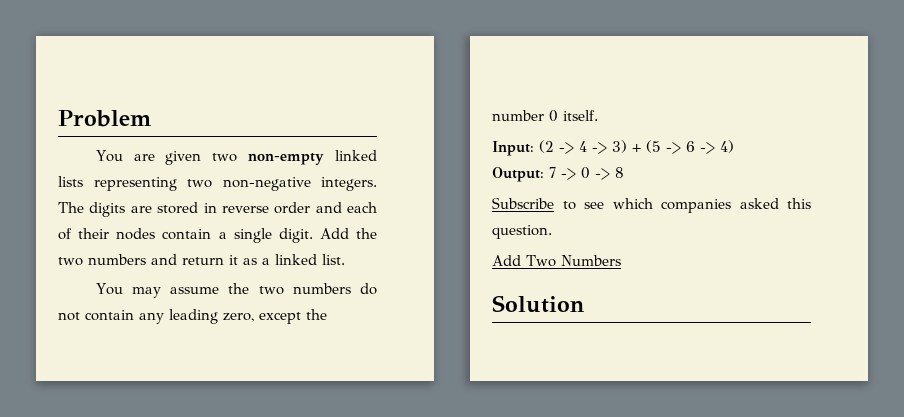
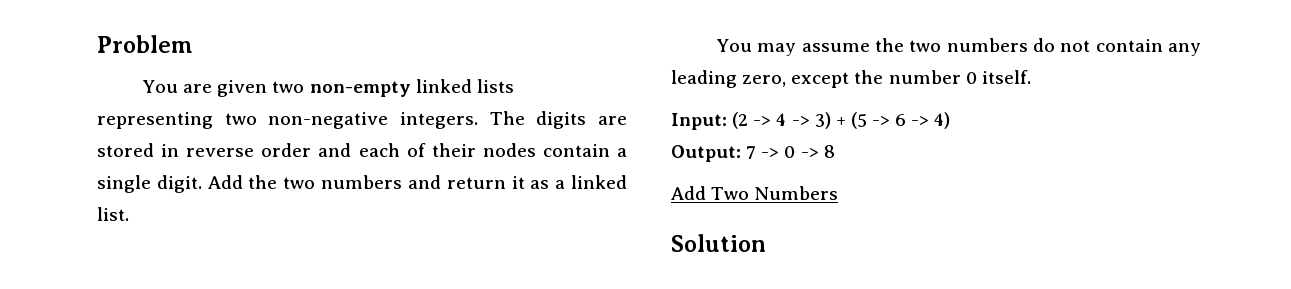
- Subscribe to see which companies asked this question.

